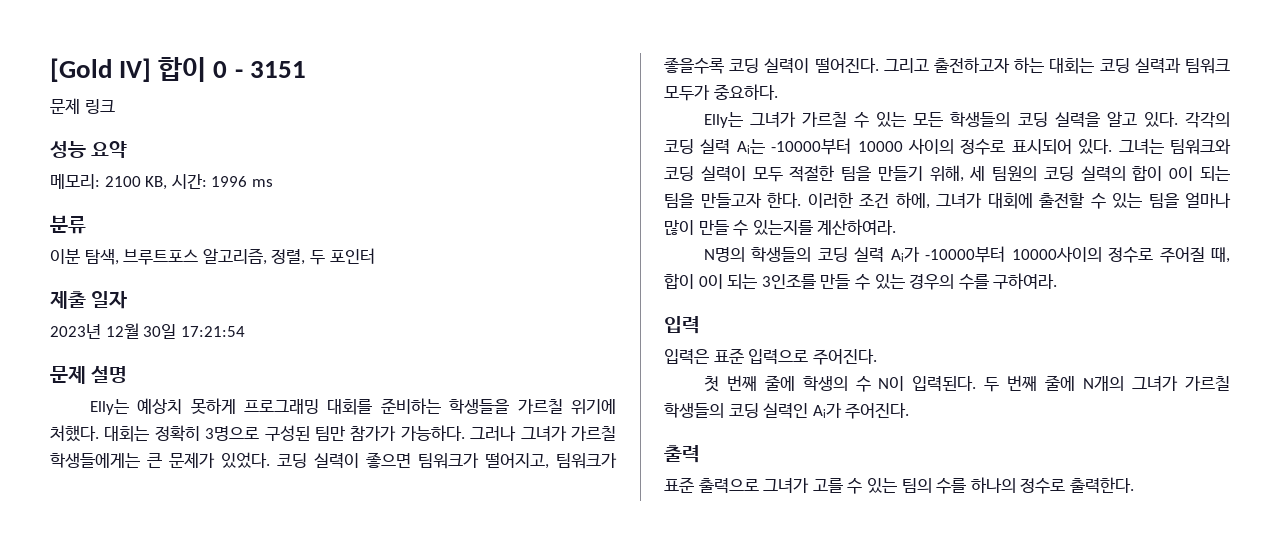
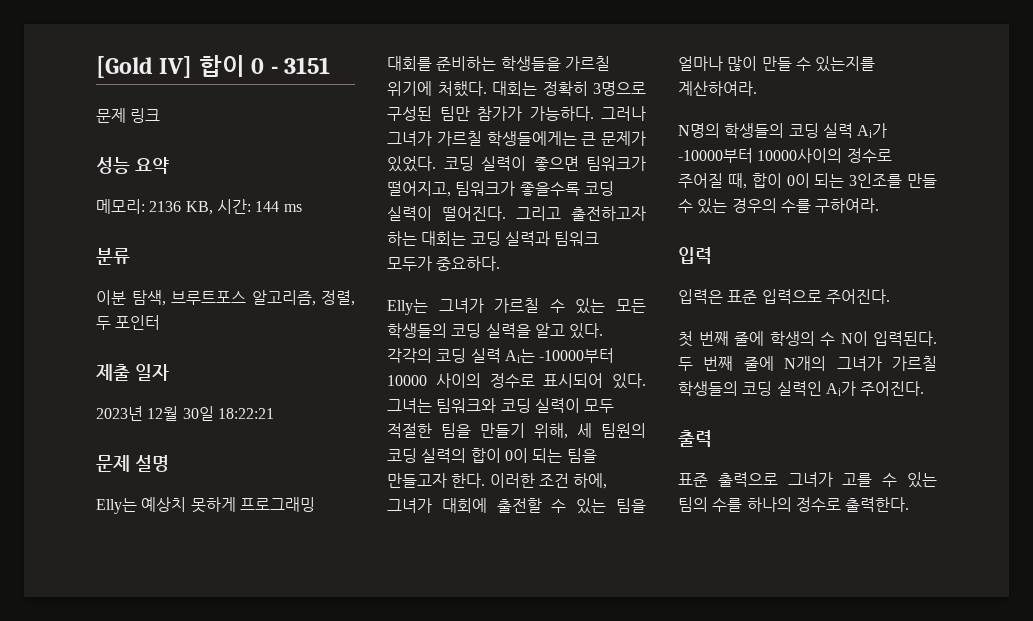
- 메모리: 2100 KB, 시간: 1996 ms
+ 메모리: 2136 KB, 시간: 144 ms
- 2023년 12월 30일 17:21:54
+ 2023년 12월 30일 18:22:21

